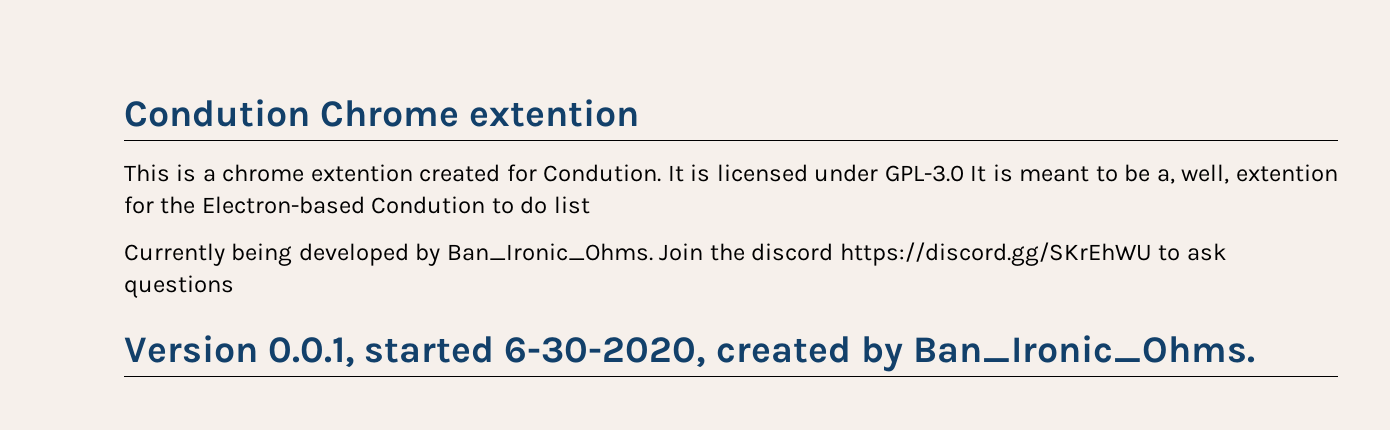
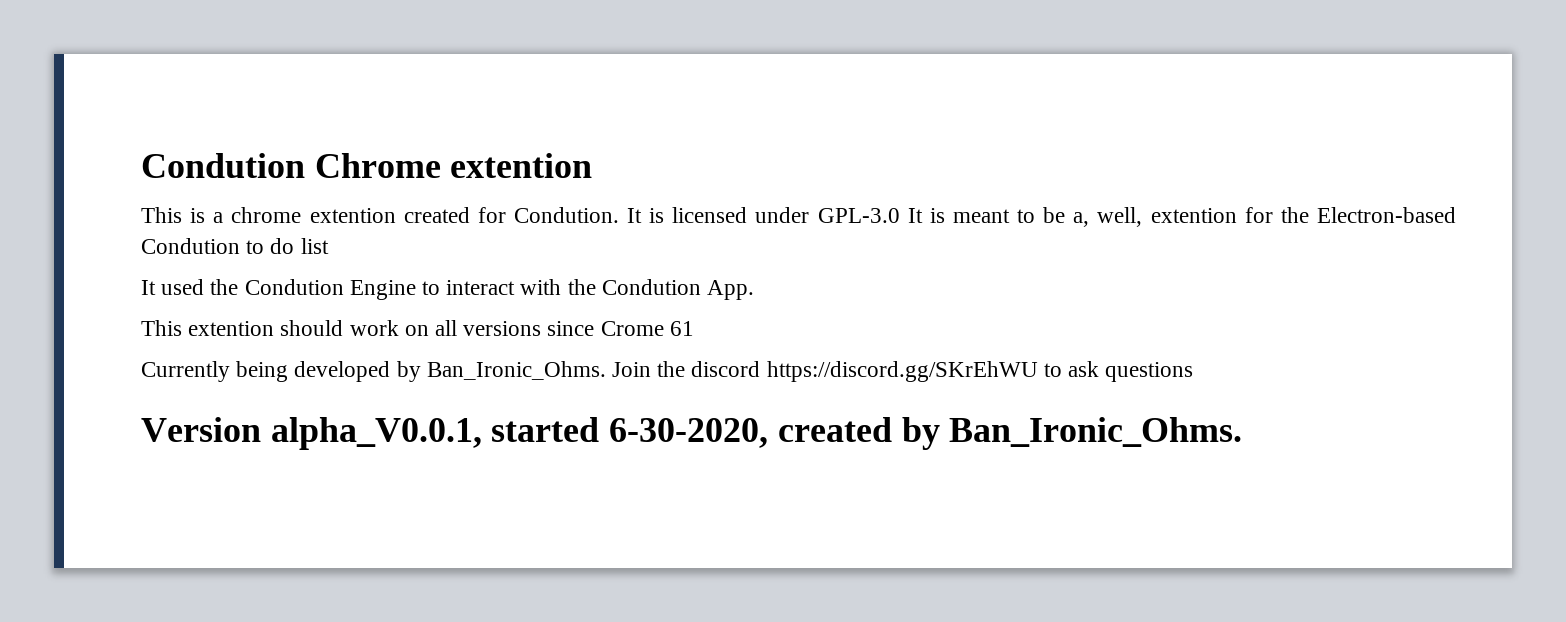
+ It used the Condution Engine to interact with the Condution App.
+ This extention should work on all versions since Crome 61
- Version 0.0.1, started 6-30-2020, created by Ban_Ironic_Ohms.
+ Version alpha_V0.0.1, started 6-30-2020, created by Ban_Ironic_Ohms.

